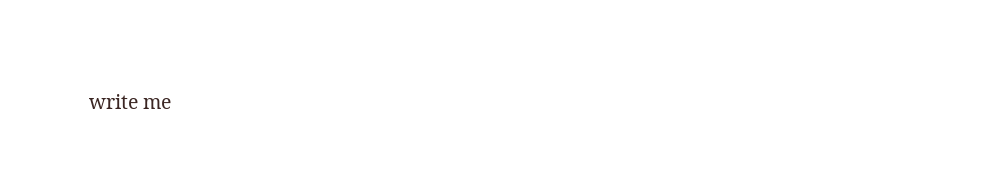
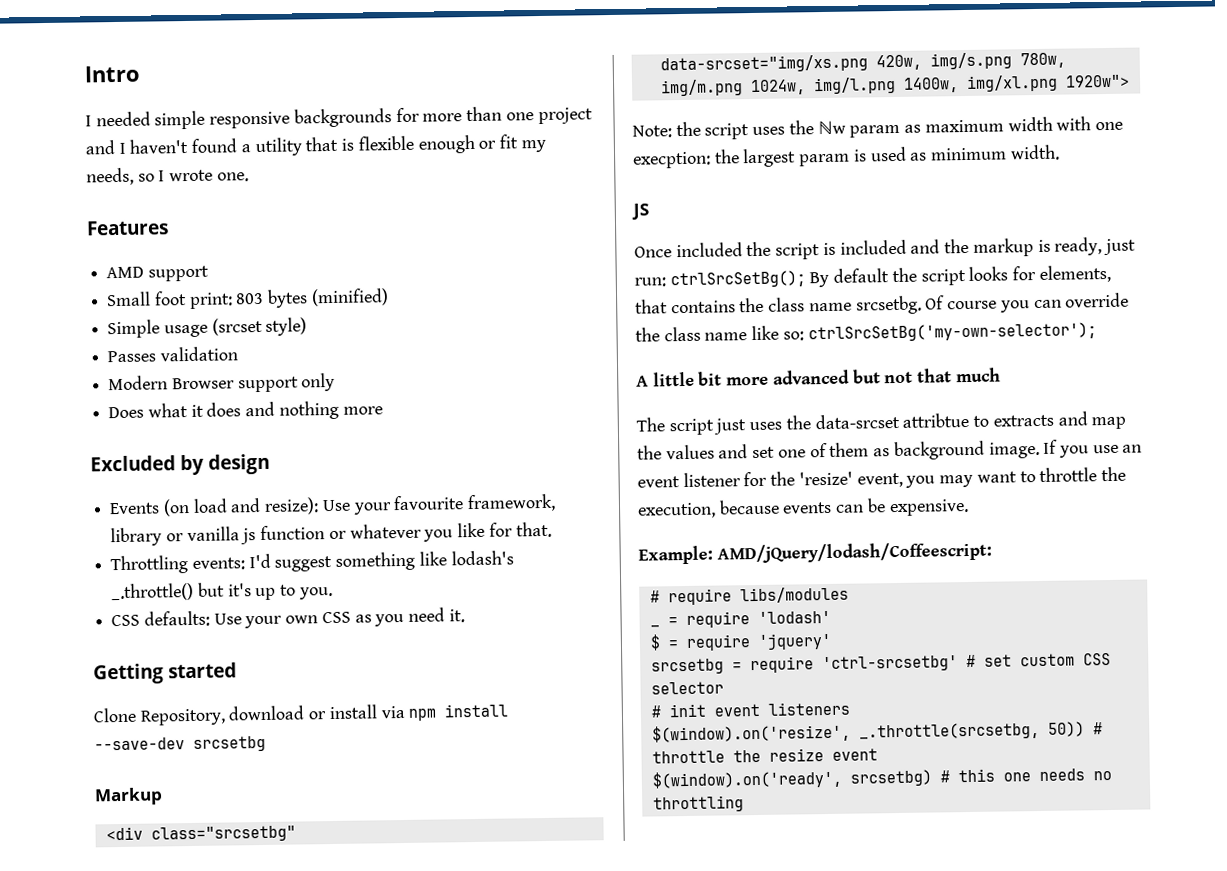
- write me
+ Intro
+ I needed simple responsive backgrounds for more than one project and I haven't found a utility that is flexible enough or fit my needs, so I wrote one.
+ Features
+ AMD support
+ Small foot print: 803 bytes (minified)
+ Simple usage (srcset style)
+ Passes validation
+ Modern Browser support only
+ Does what it does and nothing more
+ Excluded by design
+ Events (on load and resize): Use your favourite framework, library or vanilla js function or whatever you like for that.
+ Throttling events: I'd suggest something like lodash's _.throttle() but it's up to you.
+ CSS defaults: Use your own CSS as you need it.
+ Getting started
+ Clone Repository, download or install via npm install --save-dev srcsetbg
+ Markup
+ <div class="srcsetbg"
+ data-srcset="img/xs.png 420w, img/s.png 780w, img/m.png 1024w, img/l.png 1400w, img/xl.png 1920w">
+ Note: the script uses the ℕw param as maximum width with one execption: the largest param is used as minimum width.
+ JS
+ Once included the script is included and the markup is ready, just run: ctrlSrcSetBg(); By default the script looks for elements, that contains the class name srcsetbg. Of course you can override the class name like so: ctrlSrcSetBg('my-own-selector');
+ A little bit more advanced but not that much
+ The script just uses the data-srcset attribtue to extracts and map the values and set one of them as background image. If you use an event listener for the 'resize' event, you may want to throttle the execution, because events can be expensive.
+ Example: AMD/jQuery/lodash/Coffeescript:
+ # require libs/modules
+ _ = require 'lodash'
+ $ = require 'jquery'
+ srcsetbg = require 'ctrl-srcsetbg' # set custom CSS selector
+ # init event listeners
+ $(window).on('resize', _.throttle(srcsetbg, 50)) # throttle the resize event
+ $(window).on('ready', srcsetbg) # this one needs no throttling

